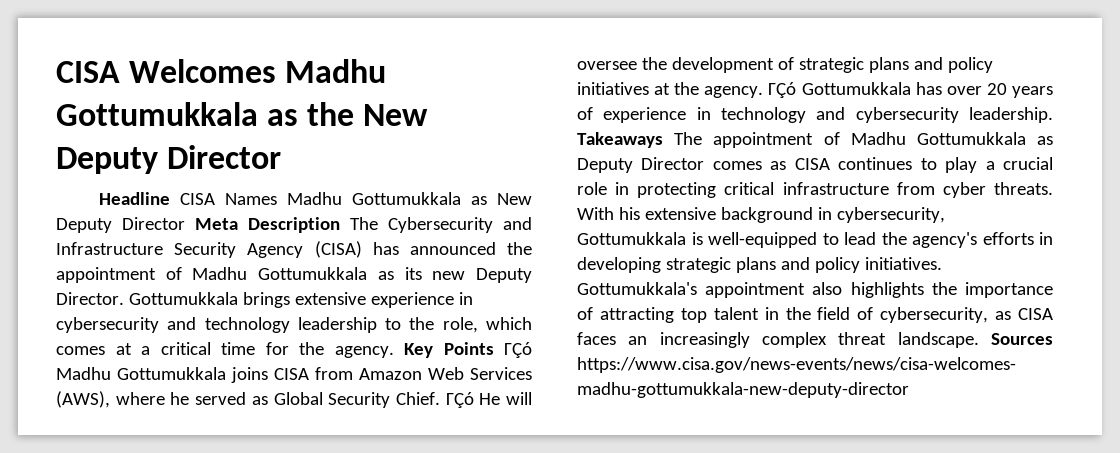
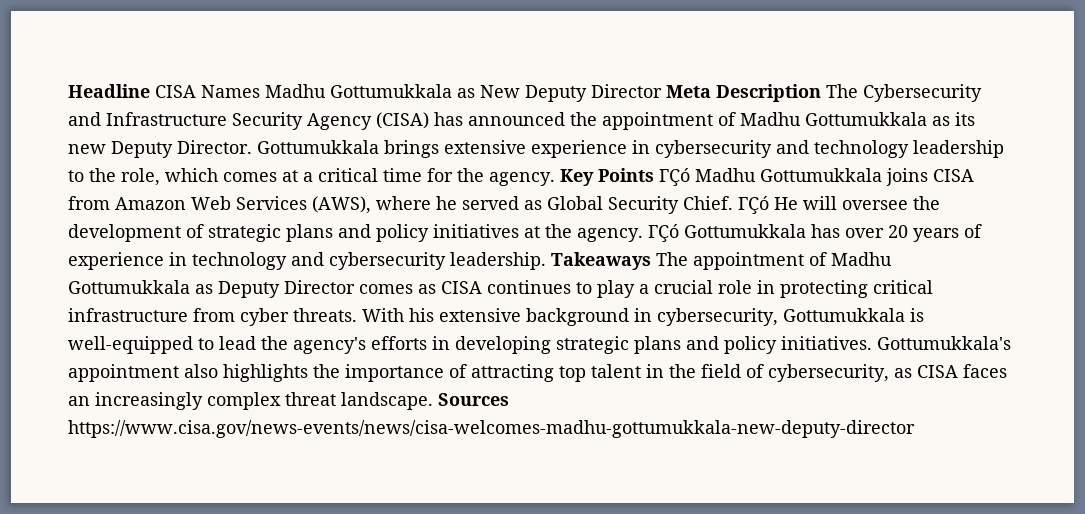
- CISA Welcomes Madhu Gottumukkala as the New Deputy Director

